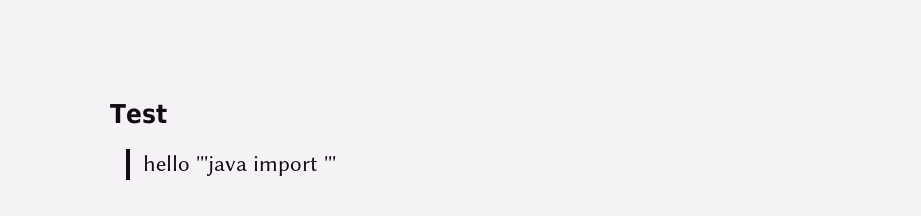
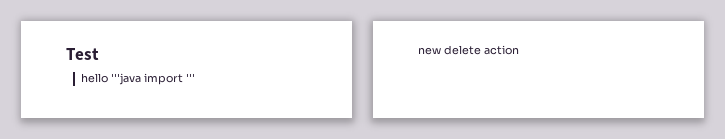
+ new delete action

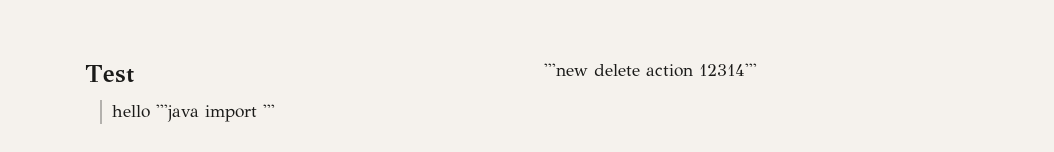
- new delete action
+ '''new delete action 12314'''

